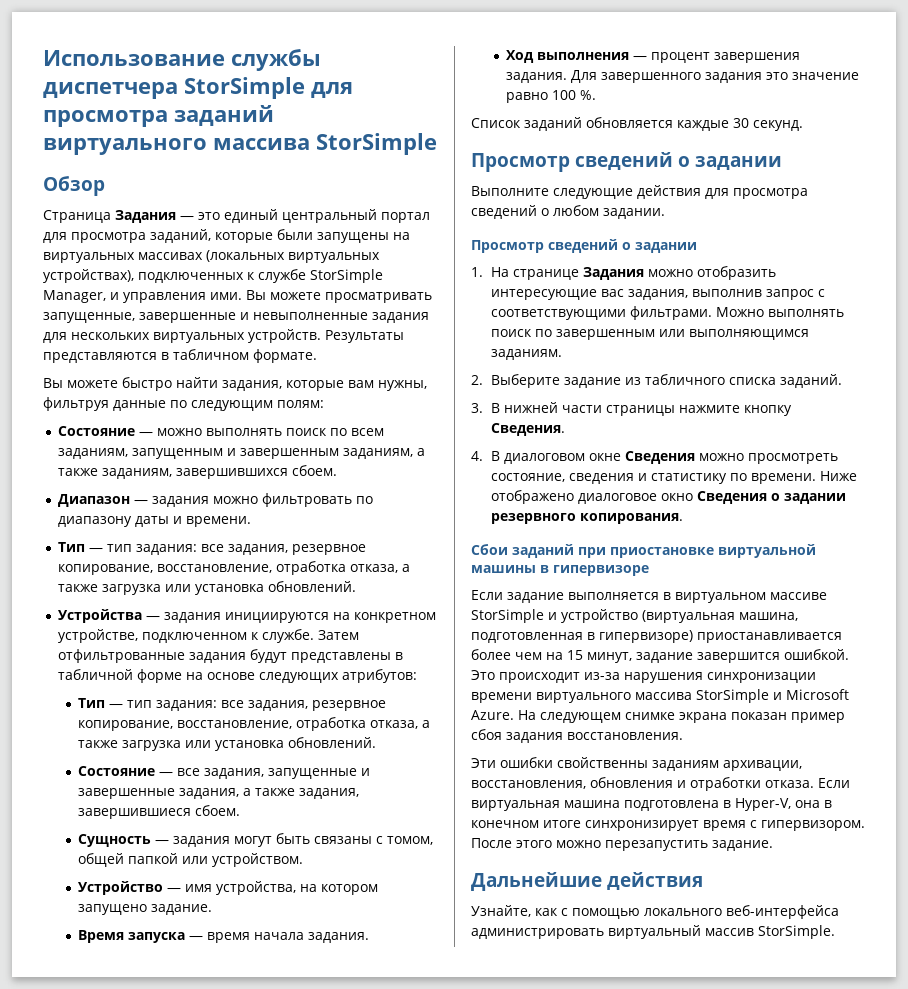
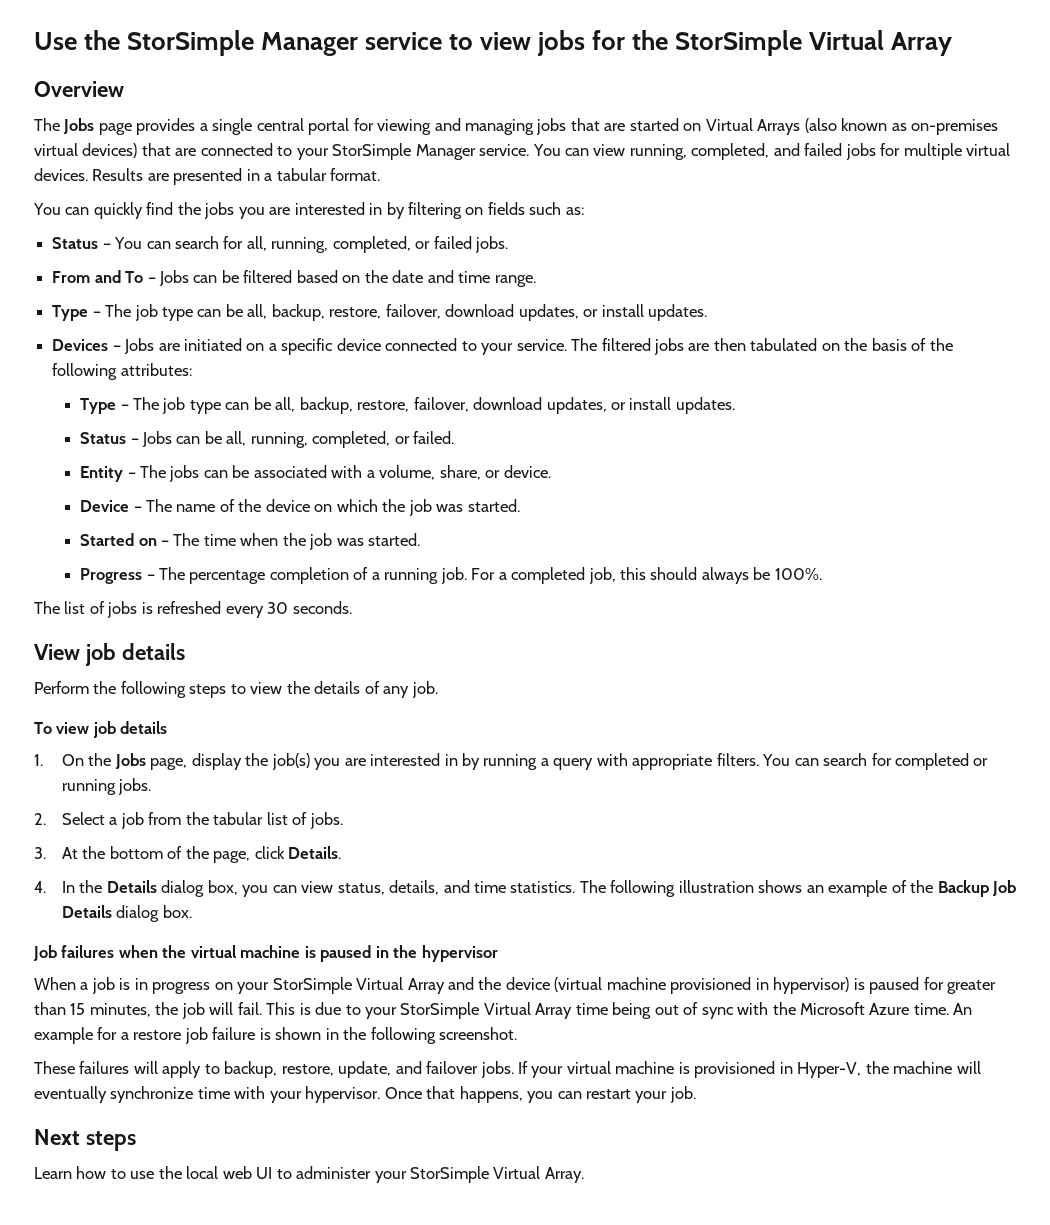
- Использование службы диспетчера StorSimple для просмотра заданий виртуального массива StorSimple
- Обзор
- Страница Задания — это единый центральный портал для просмотра заданий, которые были запущены на виртуальных массивах (локальных виртуальных устройствах), подключенных к службе StorSimple Manager, и управления ими. Вы можете просматривать запущенные, завершенные и невыполненные задания для нескольких виртуальных устройств. Результаты представляются в табличном формате.
- Вы можете быстро найти задания, которые вам нужны, фильтруя данные по следующим полям:
- Состояние — можно выполнять поиск по всем заданиям, запущенным и завершенным заданиям, а также заданиям, завершившихся сбоем.
- Диапазон — задания можно фильтровать по диапазону даты и времени.
- Тип — тип задания: все задания, резервное копирование, восстановление, отработка отказа, а также загрузка или установка обновлений.
- Устройства — задания инициируются на конкретном устройстве, подключенном к службе. Затем отфильтрованные задания будут представлены в табличной форме на основе следующих атрибутов:
- Тип — тип задания: все задания, резервное копирование, восстановление, отработка отказа, а также загрузка или установка обновлений.
- Состояние — все задания, запущенные и завершенные задания, а также задания, завершившиеся сбоем.
- Сущность — задания могут быть связаны с томом, общей папкой или устройством.
- Устройство — имя устройства, на котором запущено задание.
- Время запуска — время начала задания.
- Ход выполнения — процент завершения задания. Для завершенного задания это значение равно 100 %.
- Список заданий обновляется каждые 30 секунд.
- Просмотр сведений о задании
- Выполните следующие действия для просмотра сведений о любом задании.
- Просмотр сведений о задании
- 1. На странице Задания можно отобразить интересующие вас задания, выполнив запрос с соответствующими фильтрами. Можно выполнять поиск по завершенным или выполняющимся заданиям.
- 2. Выберите задание из табличного списка заданий.
- 3. В нижней части страницы нажмите кнопку Сведения.
- 4. В диалоговом окне Сведения можно просмотреть состояние, сведения и статистику по времени. Ниже отображено диалоговое окно Сведения о задании резервного копирования.
- Сбои заданий при приостановке виртуальной машины в гипервизоре
- Если задание выполняется в виртуальном массиве StorSimple и устройство (виртуальная машина, подготовленная в гипервизоре) приостанавливается более чем на 15 минут, задание завершится ошибкой. Это происходит из-за нарушения синхронизации времени виртуального массива StorSimple и Microsoft Azure. На следующем снимке экрана показан пример сбоя задания восстановления.
- Эти ошибки свойственны заданиям архивации, восстановления, обновления и отработки отказа. Если виртуальная машина подготовлена в Hyper-V, она в конечном итоге синхронизирует время с гипервизором. После этого можно перезапустить задание.
- Дальнейшие действия
- Узнайте, как с помощью локального веб-интерфейса администрировать виртуальный массив StorSimple.
+ Use the StorSimple Manager service to view jobs for the StorSimple Virtual Array
+ Overview
+ The Jobs page provides a single central portal for viewing and managing jobs that are started on Virtual Arrays (also known as on-premises virtual devices) that are connected to your StorSimple Manager service. You can view running, completed, and failed jobs for multiple virtual devices. Results are presented in a tabular format.
+ You can quickly find the jobs you are interested in by filtering on fields such as:
+ Status – You can search for all, running, completed, or failed jobs.
+ From and To – Jobs can be filtered based on the date and time range.
+ Type – The job type can be all, backup, restore, failover, download updates, or install updates.
+ Devices – Jobs are initiated on a specific device connected to your service. The filtered jobs are then tabulated on the basis of the following attributes:
+ Type – The job type can be all, backup, restore, failover, download updates, or install updates.
+ Status – Jobs can be all, running, completed, or failed.
+ Entity – The jobs can be associated with a volume, share, or device.
+ Device – The name of the device on which the job was started.
+ Started on – The time when the job was started.
+ Progress – The percentage completion of a running job. For a completed job, this should always be 100%.
+ The list of jobs is refreshed every 30 seconds.
+ View job details
+ Perform the following steps to view the details of any job.
+ To view job details
+ 1. On the Jobs page, display the job(s) you are interested in by running a query with appropriate filters. You can search for completed or running jobs.
+ 2. Select a job from the tabular list of jobs.
+ 3. At the bottom of the page, click Details.
+ 4. In the Details dialog box, you can view status, details, and time statistics. The following illustration shows an example of the Backup Job Details dialog box.
+ Job failures when the virtual machine is paused in the hypervisor
+ When a job is in progress on your StorSimple Virtual Array and the device (virtual machine provisioned in hypervisor) is paused for greater than 15 minutes, the job will fail. This is due to your StorSimple Virtual Array time being out of sync with the Microsoft Azure time. An example for a restore job failure is shown in the following screenshot.
+ These failures will apply to backup, restore, update, and failover jobs. If your virtual machine is provisioned in Hyper-V, the machine will eventually synchronize time with your hypervisor. Once that happens, you can restart your job.
+ Next steps
+ Learn how to use the local web UI to administer your StorSimple Virtual Array.

